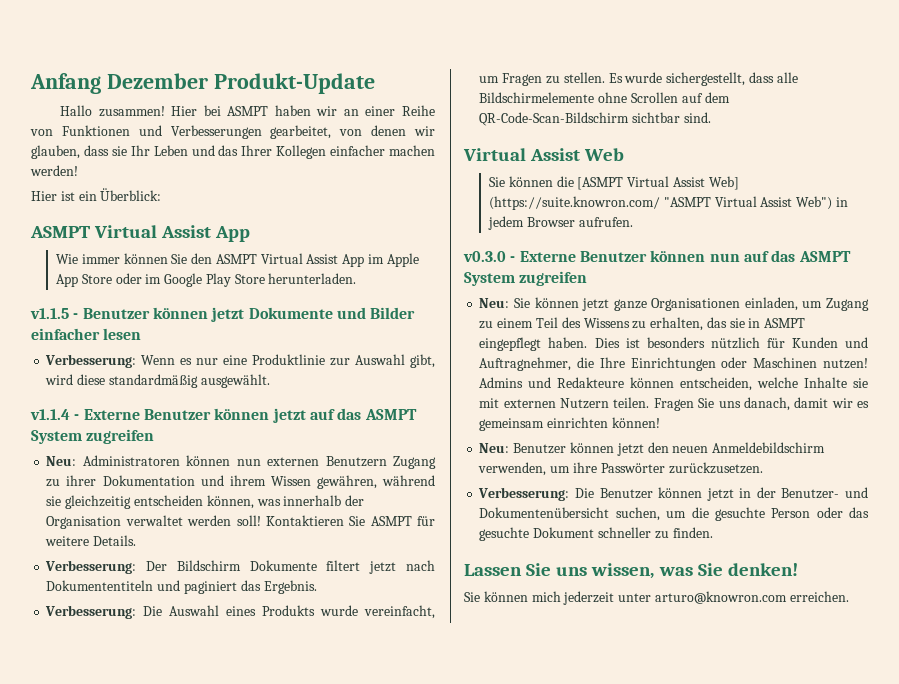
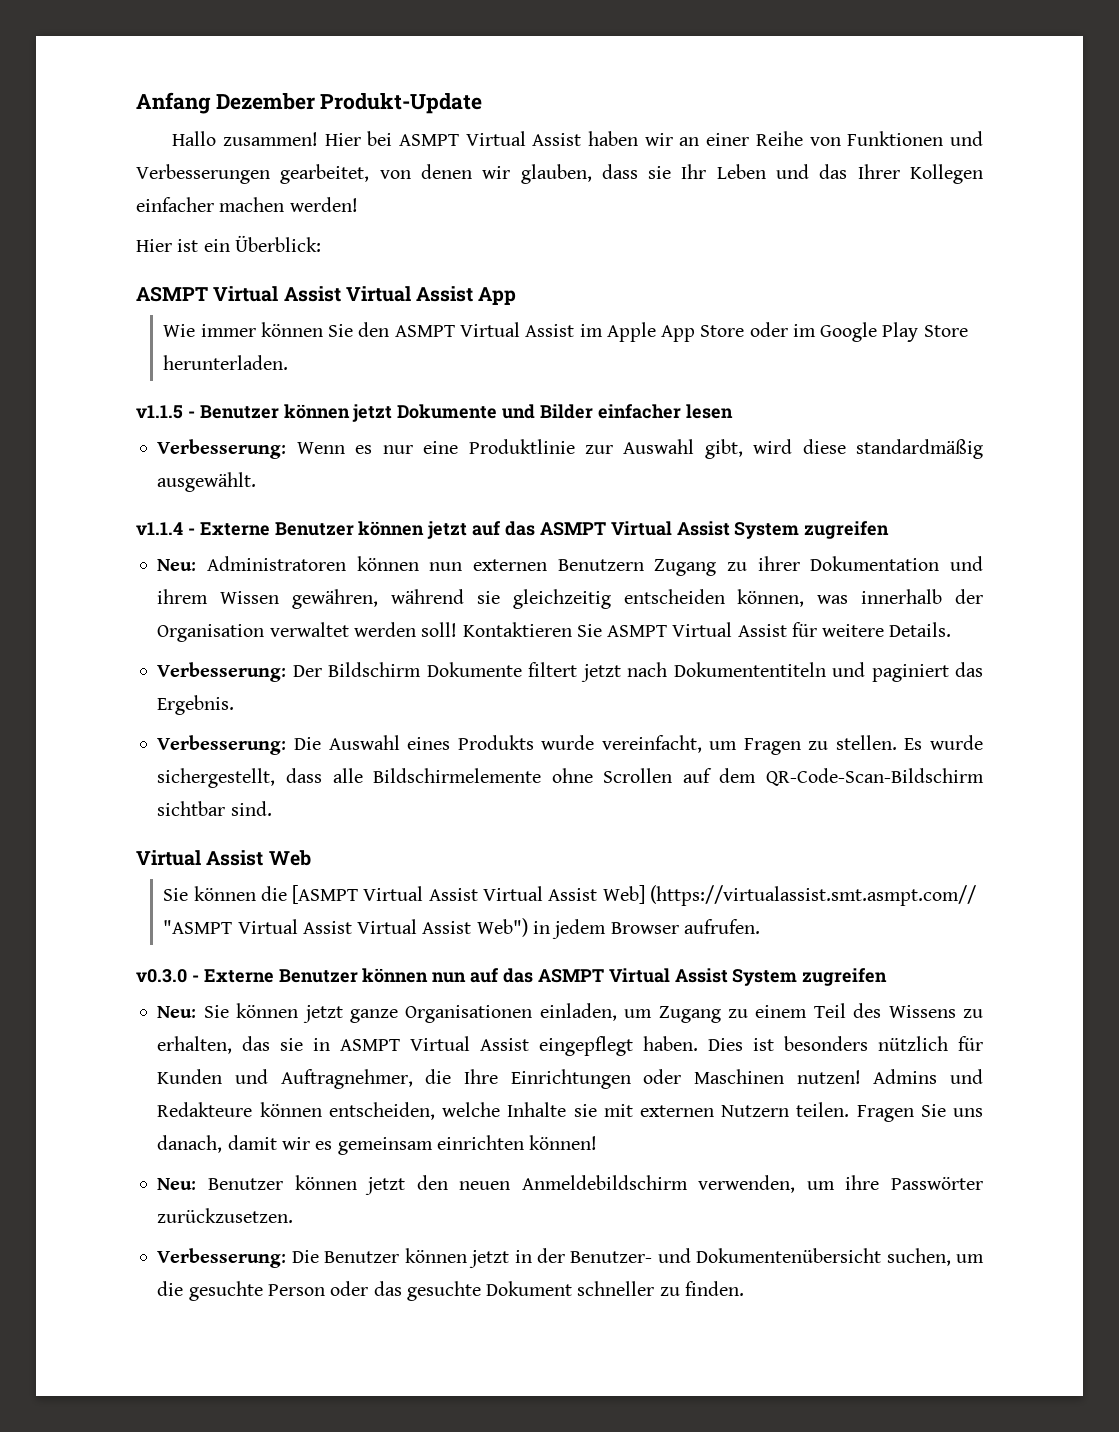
- Hier bei ASMPT haben wir an einer Reihe von Funktionen und Verbesserungen gearbeitet, von denen wir glauben, dass sie Ihr Leben und das Ihrer Kollegen einfacher machen werden!
+ Hier bei ASMPT Virtual Assist haben wir an einer Reihe von Funktionen und Verbesserungen gearbeitet, von denen wir glauben, dass sie Ihr Leben und das Ihrer Kollegen einfacher machen werden!
  Hier ist ein Überblick:
- ASMPT Virtual Assist App
+ ASMPT Virtual Assist Virtual Assist App
- Wie immer können Sie den ASMPT Virtual Assist App im Apple App Store oder im Google Play Store herunterladen.
+ Wie immer können Sie den ASMPT Virtual Assist im Apple App Store oder im Google Play Store herunterladen.
- v1.1.4 - Externe Benutzer können jetzt auf das ASMPT System zugreifen
+ v1.1.4 - Externe Benutzer können jetzt auf das ASMPT Virtual Assist System zugreifen
- Kontaktieren Sie ASMPT für weitere Details.
+ Kontaktieren Sie ASMPT Virtual Assist für weitere Details.
- Sie können die [ASMPT Virtual Assist Web] (https://suite.knowron.com/ "ASMPT Virtual Assist Web") in jedem Browser aufrufen.
+ Sie können die [ASMPT Virtual Assist Virtual Assist Web] (https://virtualassist.smt.asmpt.com// "ASMPT Virtual Assist Virtual Assist Web") in jedem Browser aufrufen.
- v0.3.0 - Externe Benutzer können nun auf das ASMPT System zugreifen
+ v0.3.0 - Externe Benutzer können nun auf das ASMPT Virtual Assist System zugreifen
- Neu: Sie können jetzt ganze Organisationen einladen, um Zugang zu einem Teil des Wissens zu erhalten, das sie in ASMPT eingepflegt haben.
+ Neu: Sie können jetzt ganze Organisationen einladen, um Zugang zu einem Teil des Wissens zu erhalten, das sie in ASMPT Virtual Assist eingepflegt haben.
- Lassen Sie uns wissen, was Sie denken!
- Sie können mich jederzeit unter arturo@knowron.com erreichen.

